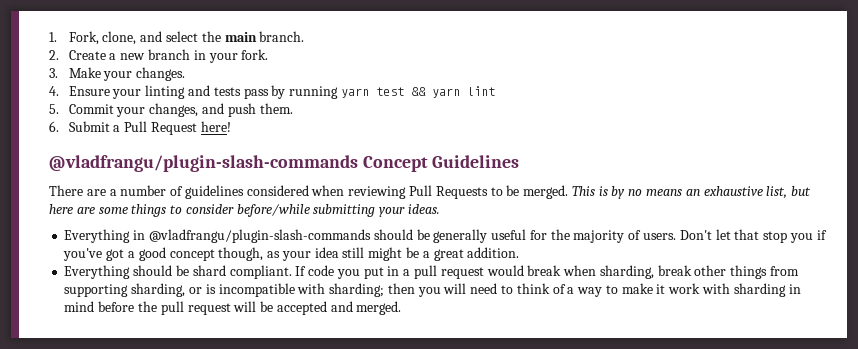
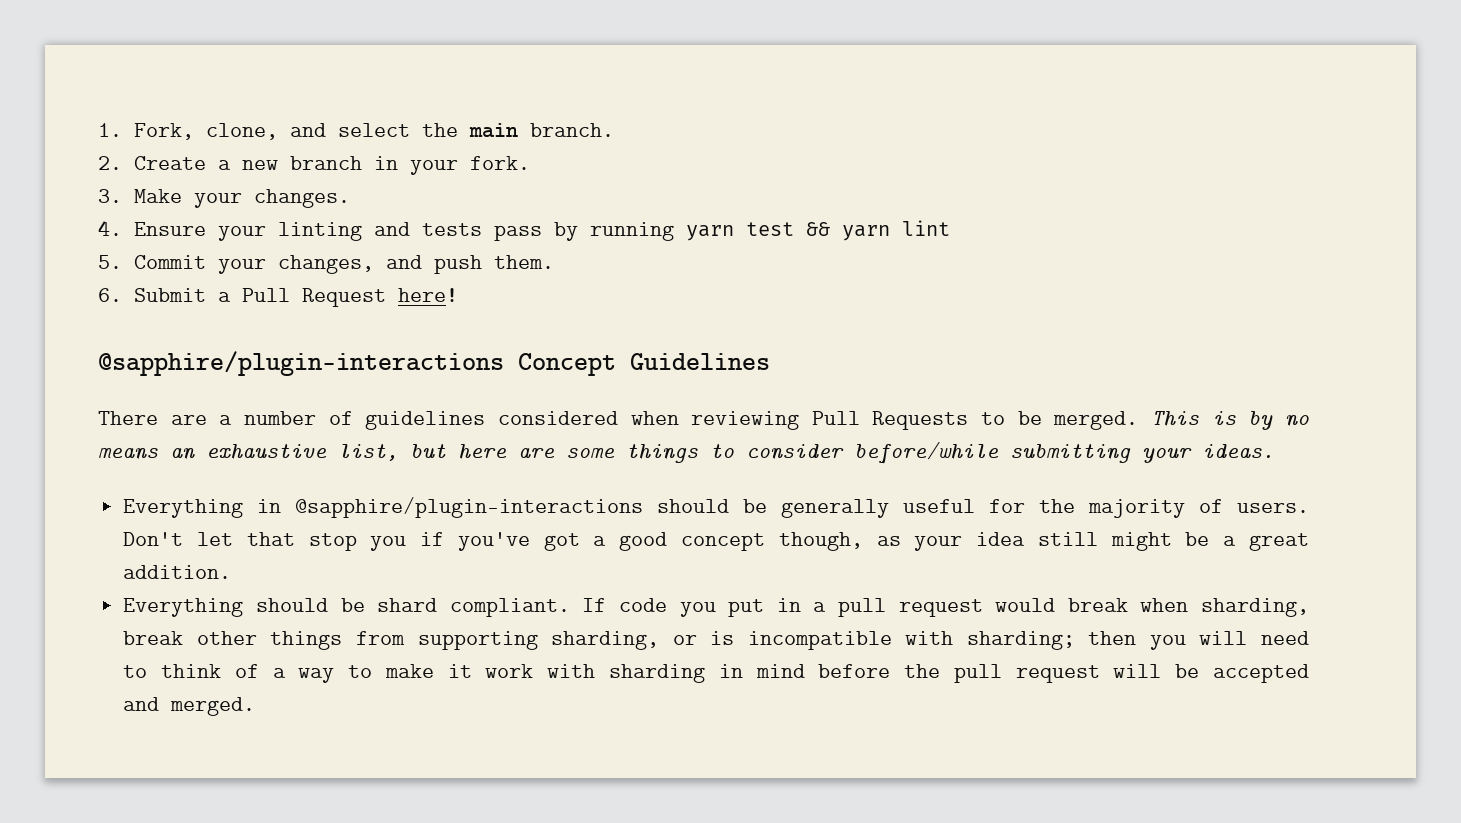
- @vladfrangu/plugin-slash-commands Concept Guidelines
+ @sapphire/plugin-interactions Concept Guidelines
- Everything in @vladfrangu/plugin-slash-commands should be generally useful for the majority of users.
+ Everything in @sapphire/plugin-interactions should be generally useful for the majority of users.

